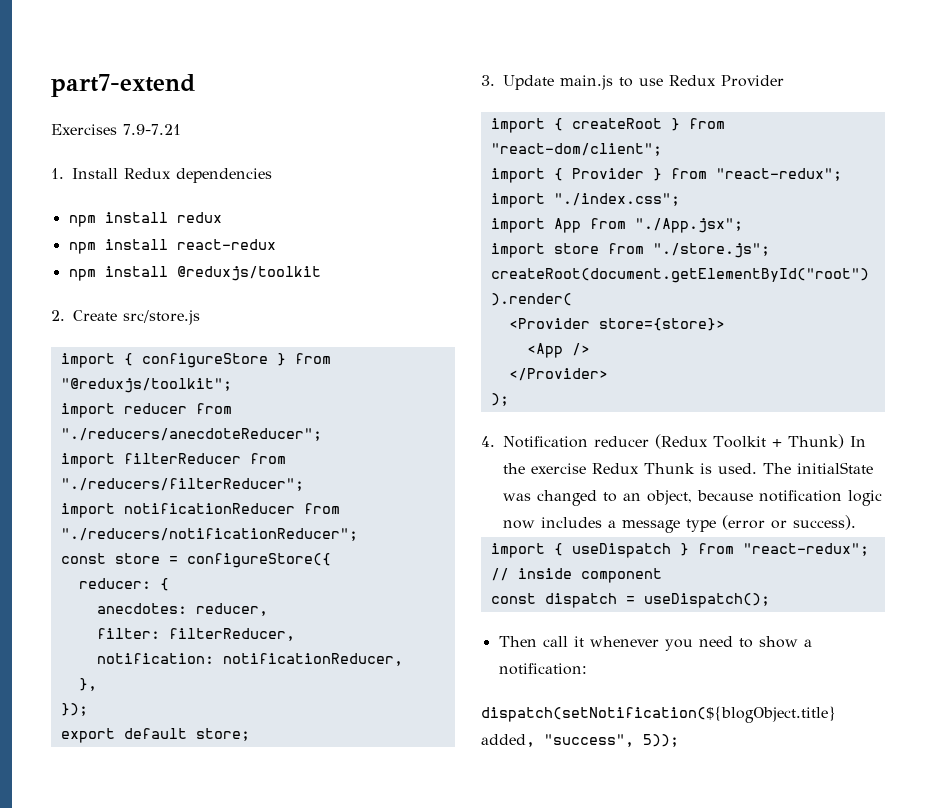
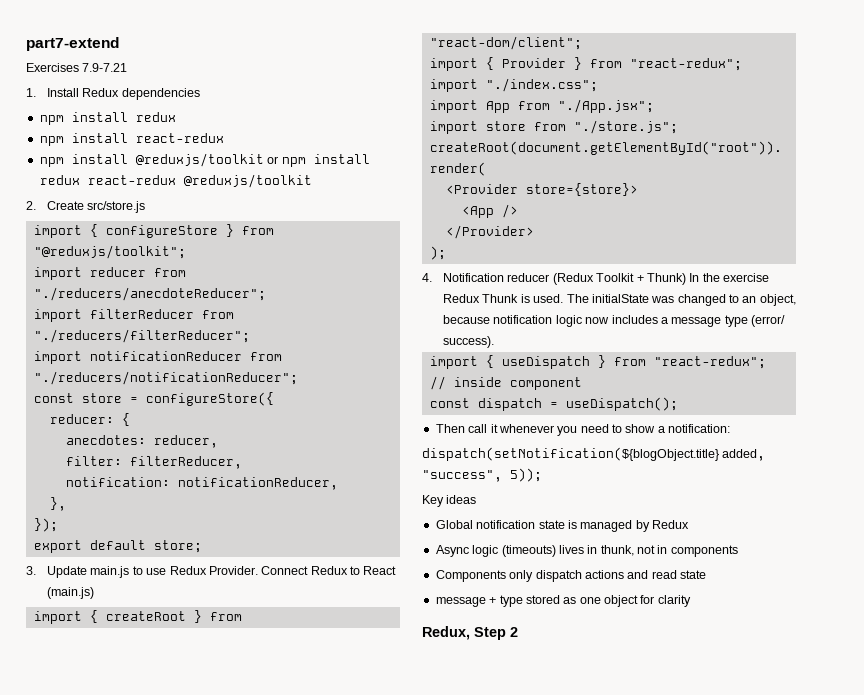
- npm install @reduxjs/toolkit
+ npm install @reduxjs/toolkit or npm install redux react-redux @reduxjs/toolkit
- 3. Update main.js to use Redux Provider
+ 3. Update main.js to use Redux Provider. Connect Redux to React (main.js)
- The initialState was changed to an object, because notification logic now includes a message type (error or success).
+ The initialState was changed to an object, because notification logic now includes a message type (error/ success).
+ Key ideas
+ Global notification state is managed by Redux
+ Async logic (timeouts) lives in thunk, not in components
+ Components only dispatch actions and read state
+ message + type stored as one object for clarity
+ Redux, Step 2

